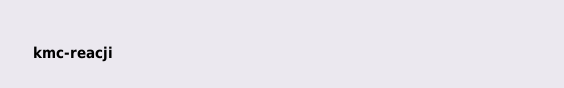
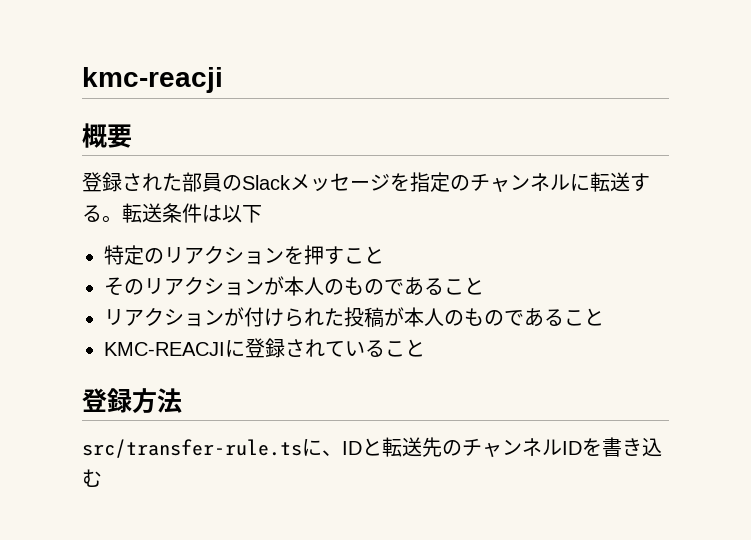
+ 概要
+ 登録された部員のSlackメッセージを指定のチャンネルに転送する。転送条件は以下
+ 特定のリアクションを押すこと
+ そのリアクションが本人のものであること
+ リアクションが付けられた投稿が本人のものであること
+ KMC-REACJIに登録されていること
+ 登録方法
+ src/transfer-rule.tsに、IDと転送先のチャンネルIDを書き込む

